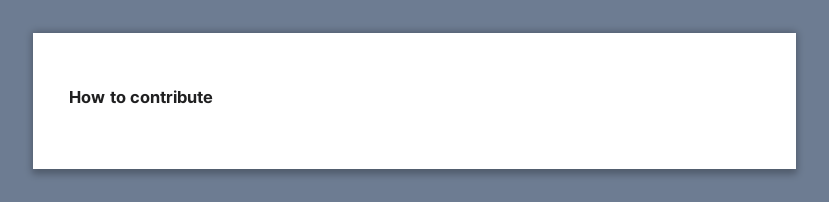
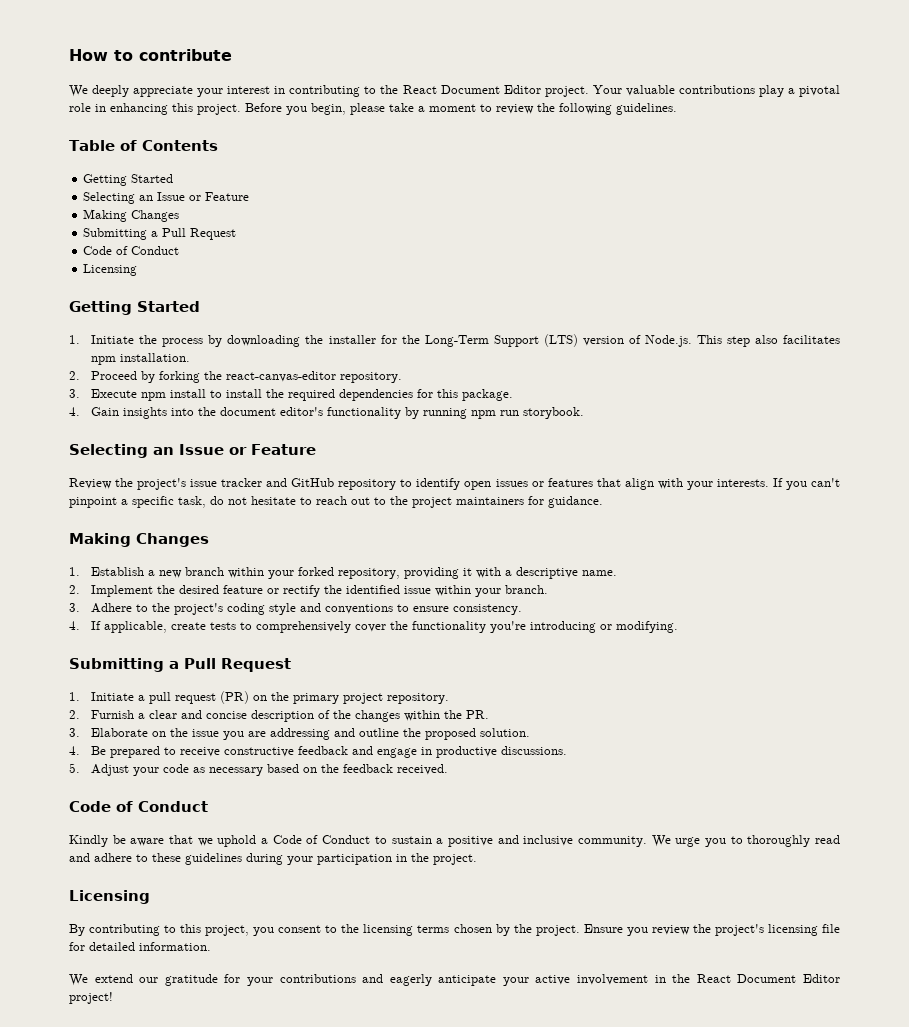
+ We deeply appreciate your interest in contributing to the React Document Editor project. Your valuable contributions play a pivotal role in enhancing this project. Before you begin, please take a moment to review the following guidelines.
+ Table of Contents
+ Getting Started
+ Selecting an Issue or Feature
+ Making Changes
+ Submitting a Pull Request
+ Code of Conduct
+ Licensing
+ Getting Started
+ 1. Initiate the process by downloading the installer for the Long-Term Support (LTS) version of Node.js. This step also facilitates npm installation.
+ 2. Proceed by forking the react-canvas-editor repository.
+ 3. Execute npm install to install the required dependencies for this package.
+ 4. Gain insights into the document editor's functionality by running npm run storybook.
+ Selecting an Issue or Feature
+ Review the project's issue tracker and GitHub repository to identify open issues or features that align with your interests. If you can't pinpoint a specific task, do not hesitate to reach out to the project maintainers for guidance.
+ Making Changes
+ 1. Establish a new branch within your forked repository, providing it with a descriptive name.
+ 2. Implement the desired feature or rectify the identified issue within your branch.
+ 3. Adhere to the project's coding style and conventions to ensure consistency.
+ 4. If applicable, create tests to comprehensively cover the functionality you're introducing or modifying.
+ Submitting a Pull Request
+ 1. Initiate a pull request (PR) on the primary project repository.
+ 2. Furnish a clear and concise description of the changes within the PR.
+ 3. Elaborate on the issue you are addressing and outline the proposed solution.
+ 4. Be prepared to receive constructive feedback and engage in productive discussions.
+ 5. Adjust your code as necessary based on the feedback received.
+ Code of Conduct
+ Kindly be aware that we uphold a Code of Conduct to sustain a positive and inclusive community. We urge you to thoroughly read and adhere to these guidelines during your participation in the project.
+ Licensing
+ By contributing to this project, you consent to the licensing terms chosen by the project. Ensure you review the project's licensing file for detailed information.
+ We extend our gratitude for your contributions and eagerly anticipate your active involvement in the React Document Editor project!

